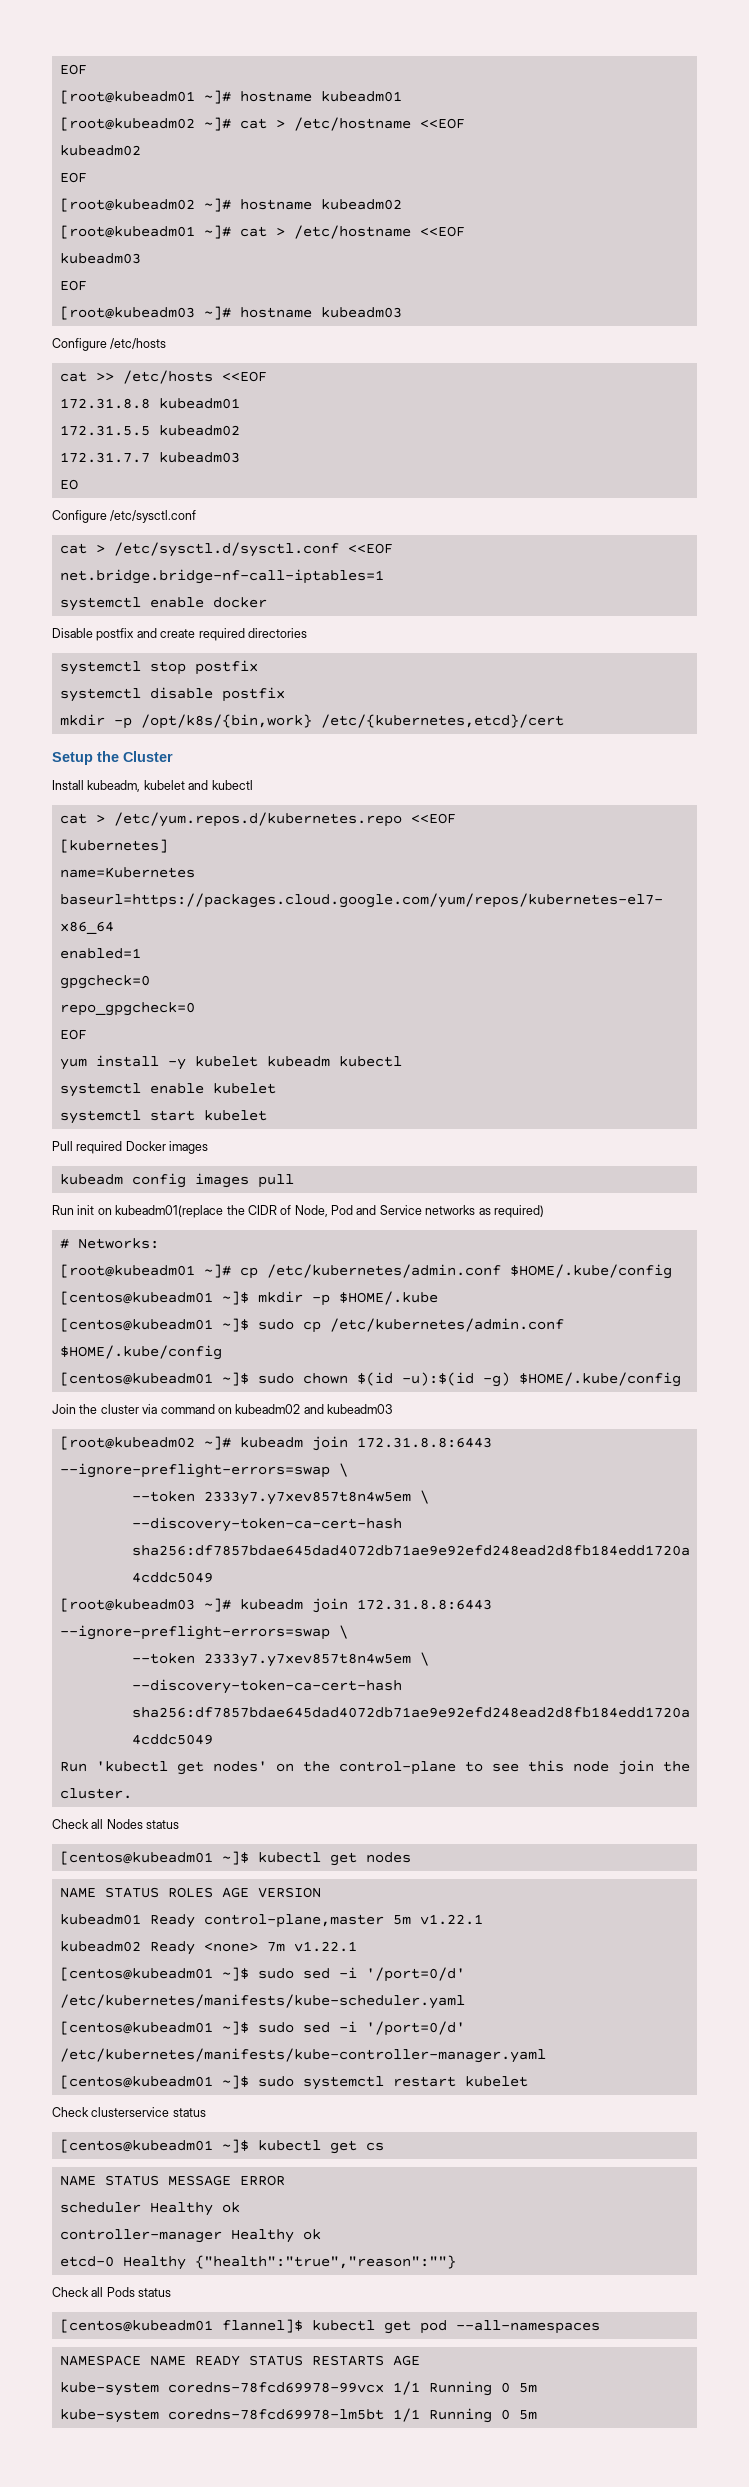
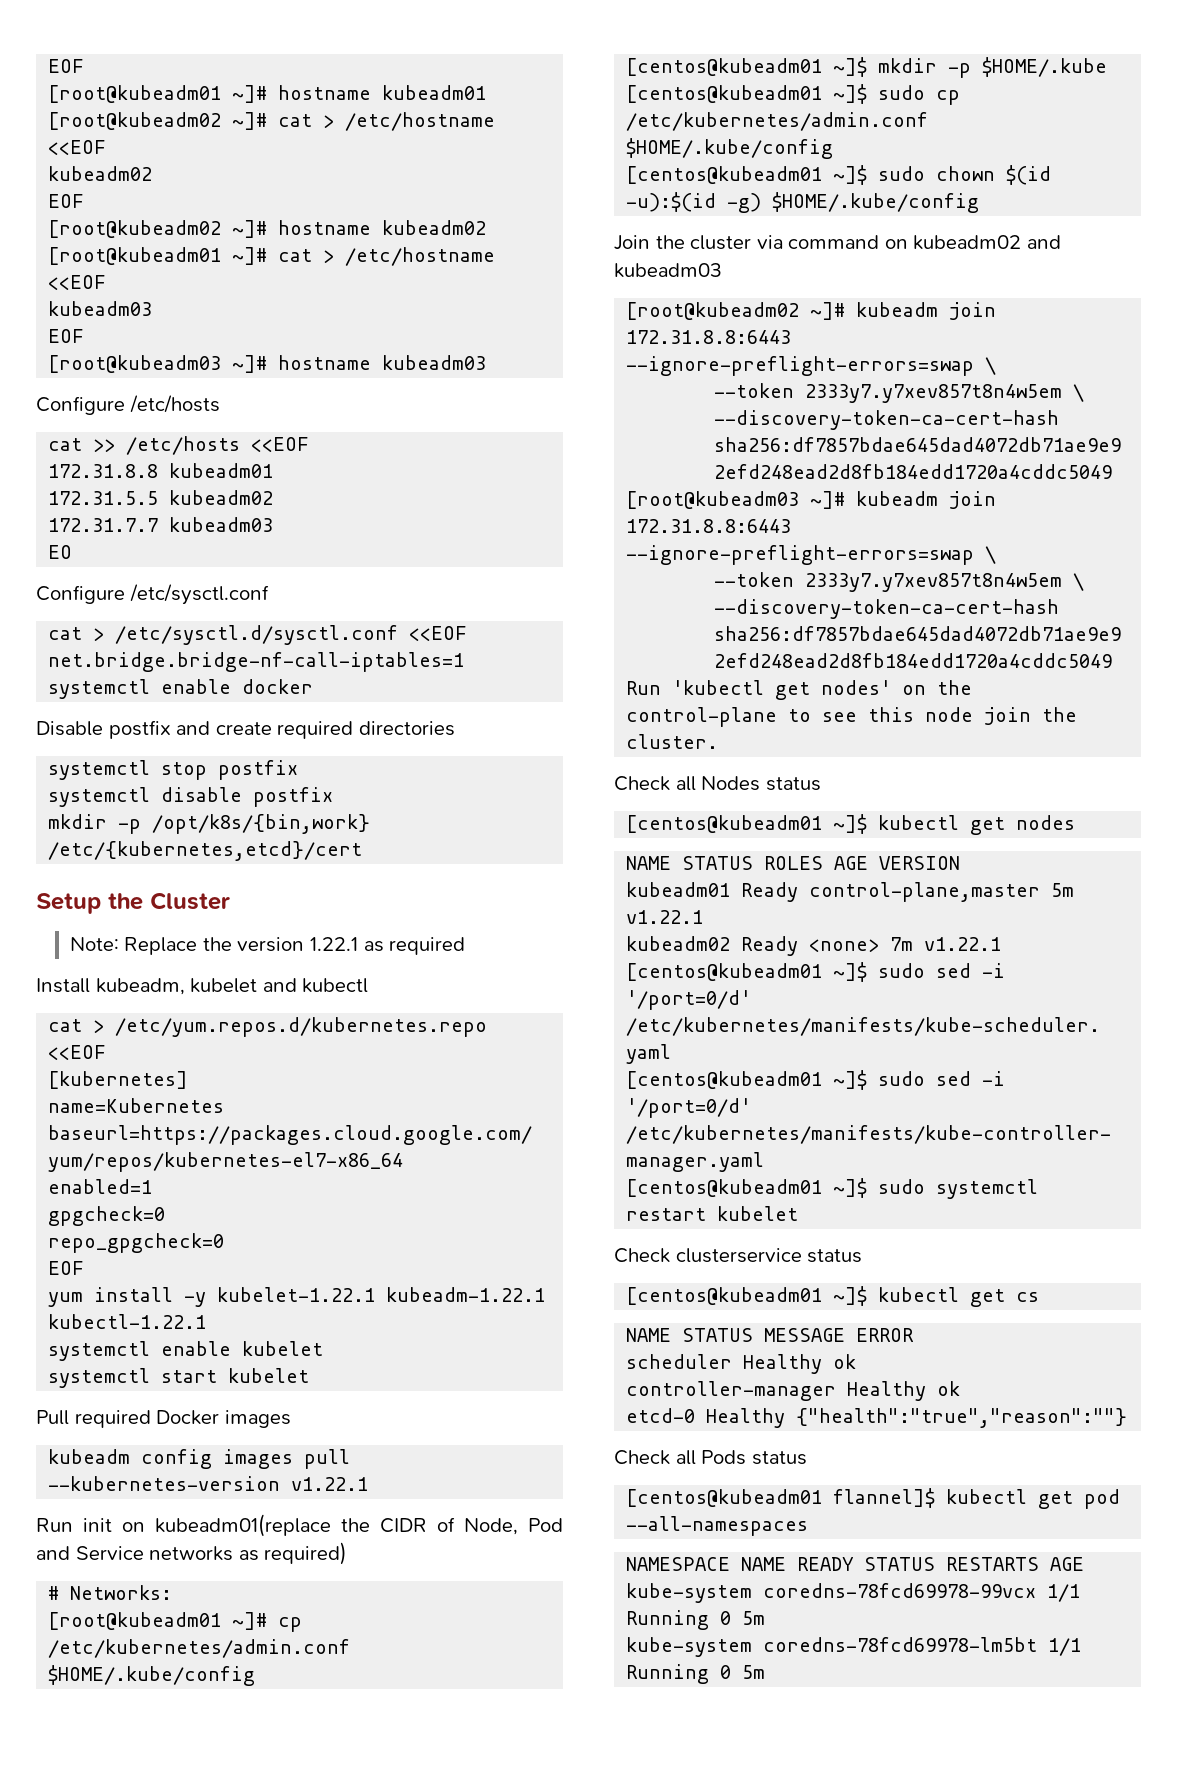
+ Note: Replace the version 1.22.1 as required
- yum install -y kubelet kubeadm kubectl
+ yum install -y kubelet-1.22.1 kubeadm-1.22.1 kubectl-1.22.1
- kubeadm config images pull
+ kubeadm config images pull --kubernetes-version v1.22.1

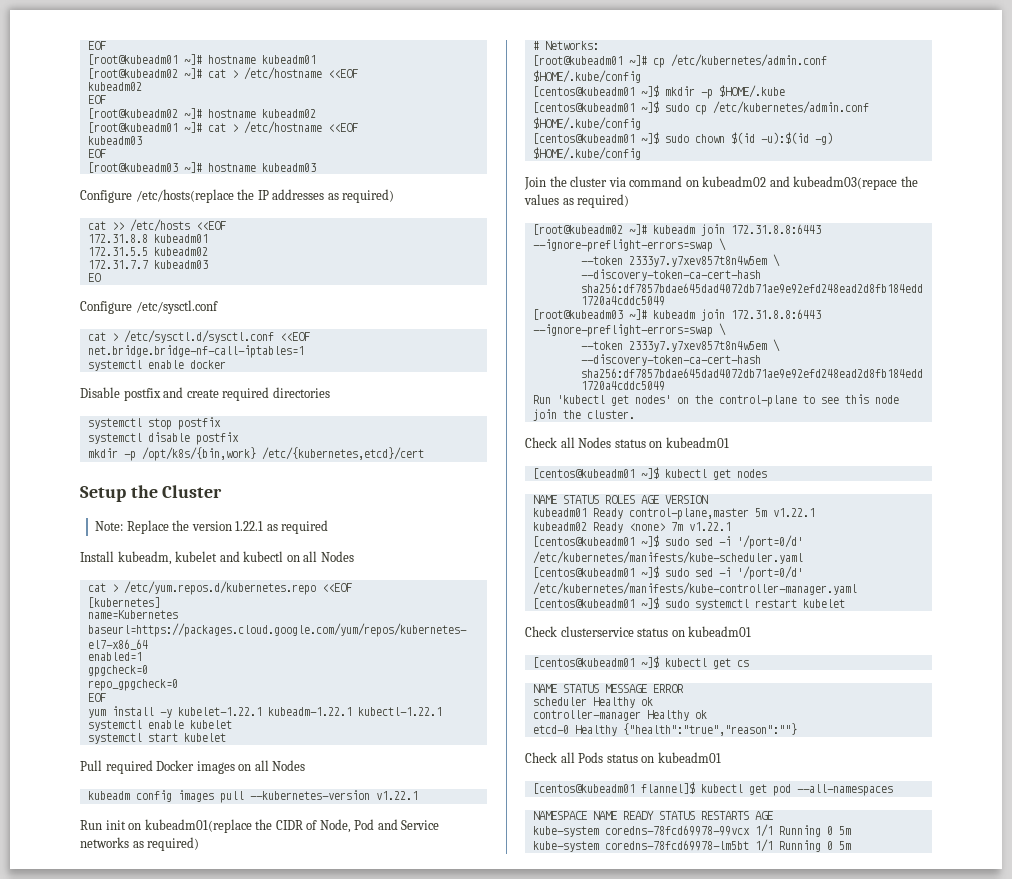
- Configure /etc/hosts
+ Configure /etc/hosts(replace the IP addresses as required)
- Install kubeadm, kubelet and kubectl
+ Install kubeadm, kubelet and kubectl on all Nodes
- Pull required Docker images
+ Pull required Docker images on all Nodes
- Join the cluster via command on kubeadm02 and kubeadm03
+ Join the cluster via command on kubeadm02 and kubeadm03(repace the values as required)
- Check all Nodes status
+ Check all Nodes status on kubeadm01
- Check clusterservice status
+ Check clusterservice status on kubeadm01
- Check all Pods status
+ Check all Pods status on kubeadm01

